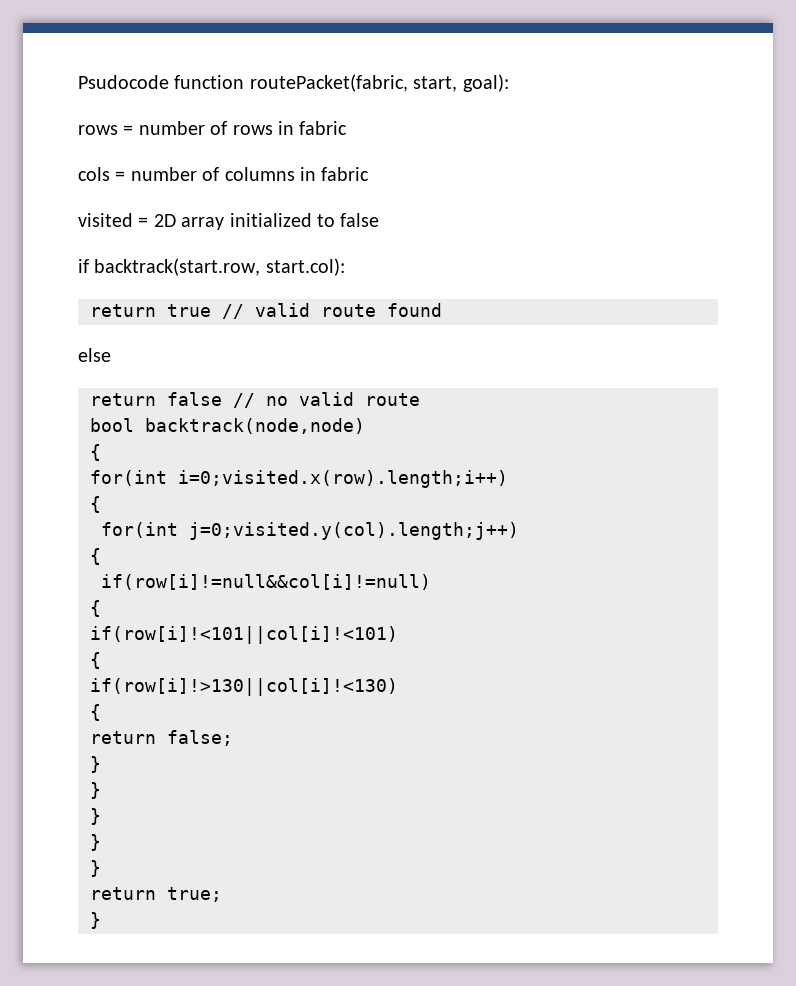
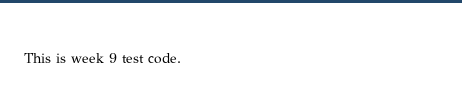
- Psudocode function routePacket(fabric, start, goal):
- rows = number of rows in fabric
- cols = number of columns in fabric
- visited = 2D array initialized to false
- if backtrack(start.row, start.col):
- return true // valid route found
- else
- return false // no valid route
- bool backtrack(node,node)
- {
- for(int i=0;visited.x(row).length;i++)
- {
- for(int j=0;visited.y(col).length;j++)
- {
- if(row[i]!=null&&col[i]!=null)
- {
- if(row[i]!<101||col[i]!<101)
- {
- if(row[i]!>130||col[i]!<130)
- {
- return false;
- }
- }
- }
- }
- }
- return true;
- }
+ This is week 9 test code.

